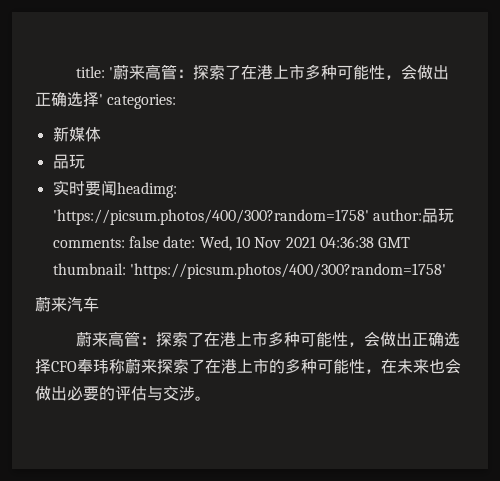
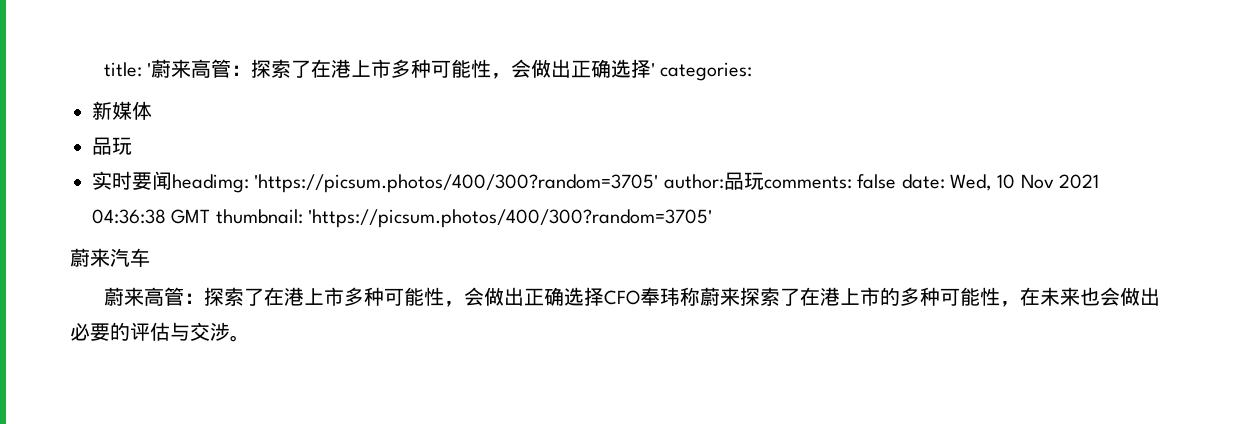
- 实时要闻headimg: 'https://picsum.photos/400/300?random=1758' author:品玩comments: false date: Wed, 10 Nov 2021 04:36:38 GMT thumbnail: 'https://picsum.photos/400/300?random=1758'
+ 实时要闻headimg: 'https://picsum.photos/400/300?random=3705' author:品玩comments: false date: Wed, 10 Nov 2021 04:36:38 GMT thumbnail: 'https://picsum.photos/400/300?random=3705'

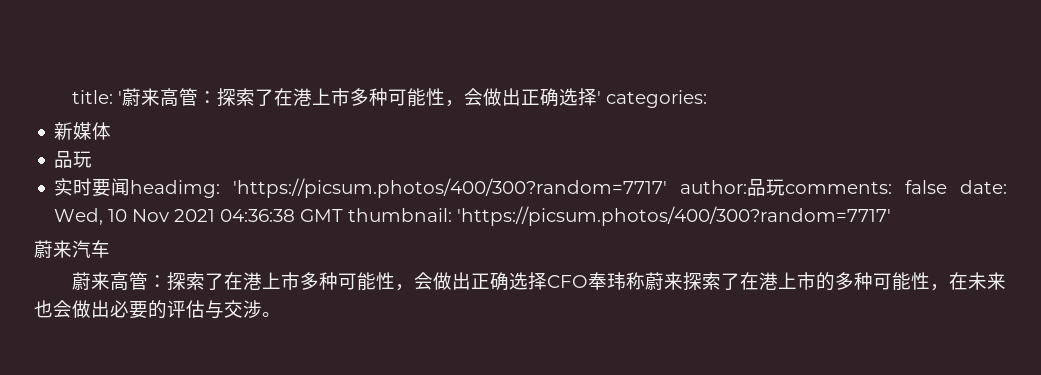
- 实时要闻headimg: 'https://picsum.photos/400/300?random=3705' author:品玩comments: false date: Wed, 10 Nov 2021 04:36:38 GMT thumbnail: 'https://picsum.photos/400/300?random=3705'
+ 实时要闻headimg: 'https://picsum.photos/400/300?random=7717' author:品玩comments: false date: Wed, 10 Nov 2021 04:36:38 GMT thumbnail: 'https://picsum.photos/400/300?random=7717'

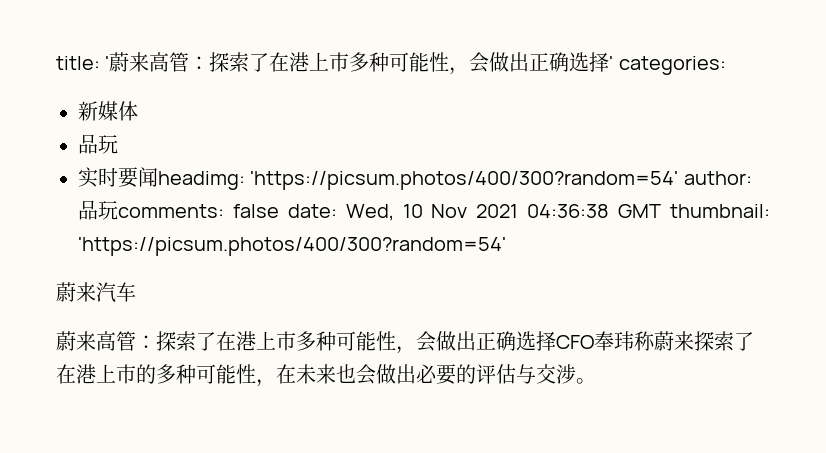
- 实时要闻headimg: 'https://picsum.photos/400/300?random=7717' author:品玩comments: false date: Wed, 10 Nov 2021 04:36:38 GMT thumbnail: 'https://picsum.photos/400/300?random=7717'
+ 实时要闻headimg: 'https://picsum.photos/400/300?random=54' author:品玩comments: false date: Wed, 10 Nov 2021 04:36:38 GMT thumbnail: 'https://picsum.photos/400/300?random=54'

